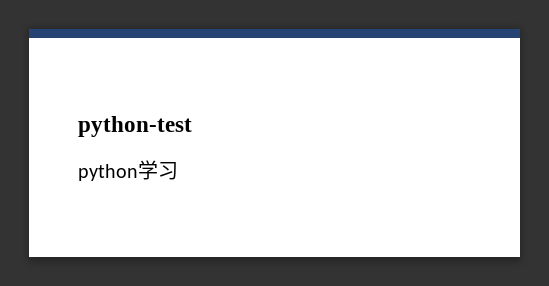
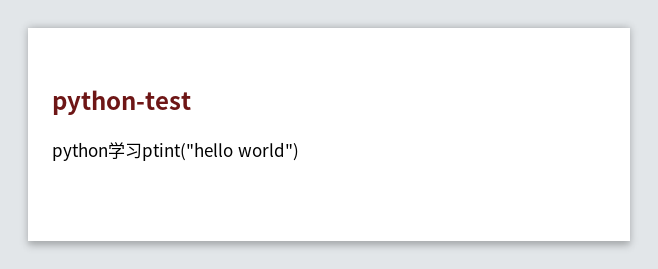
- python学习
+ python学习ptint("hello world")

